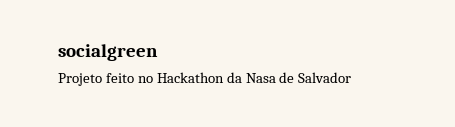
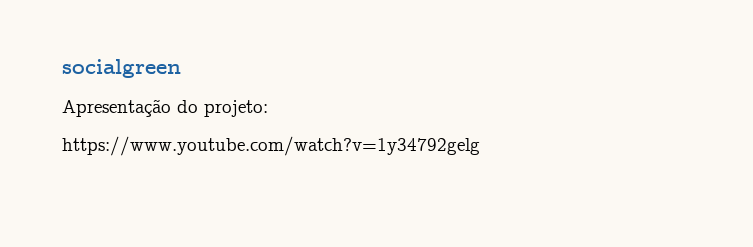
- Projeto feito no Hackathon da Nasa de Salvador
+ Apresentação do projeto:
+ https://www.youtube.com/watch?v=1y34792gelg

